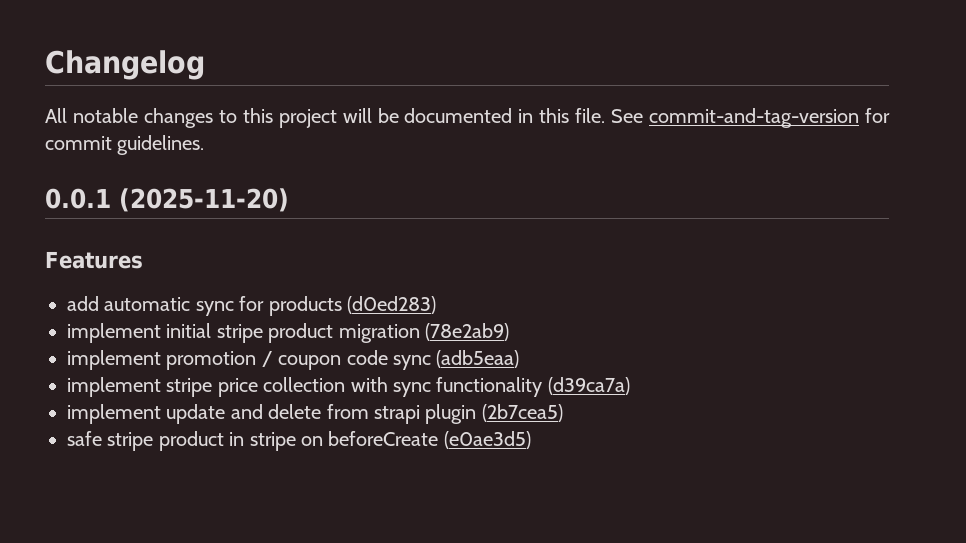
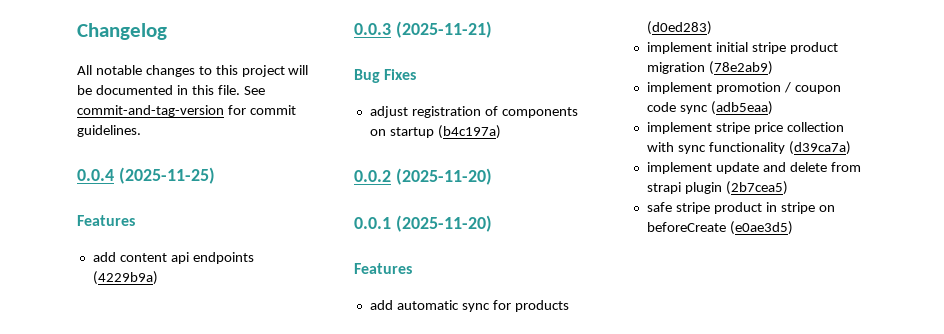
+ 0.0.4 (2025-11-25)
+ Features
+ add content api endpoints (4229b9a)
+ 0.0.3 (2025-11-21)
+ Bug Fixes
+ adjust registration of components on startup (b4c197a)
+ 0.0.2 (2025-11-20)

